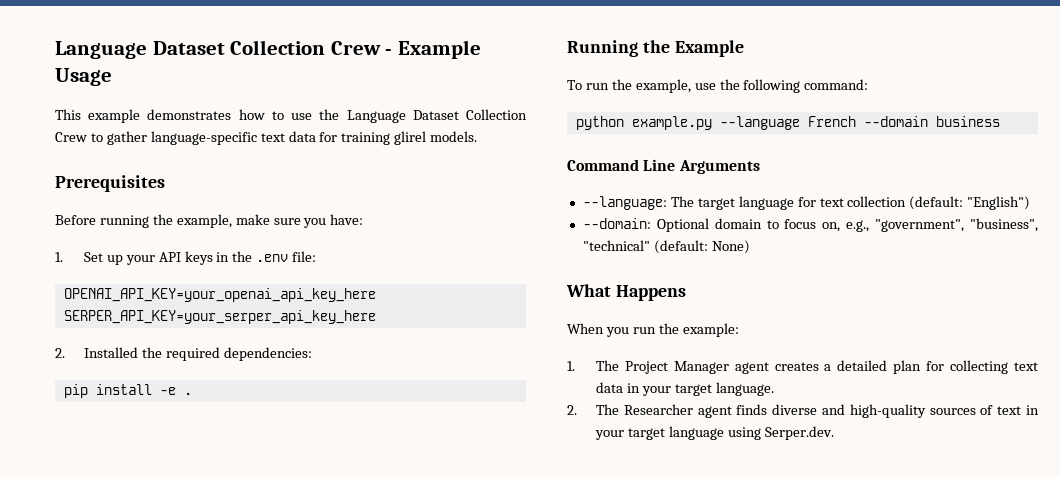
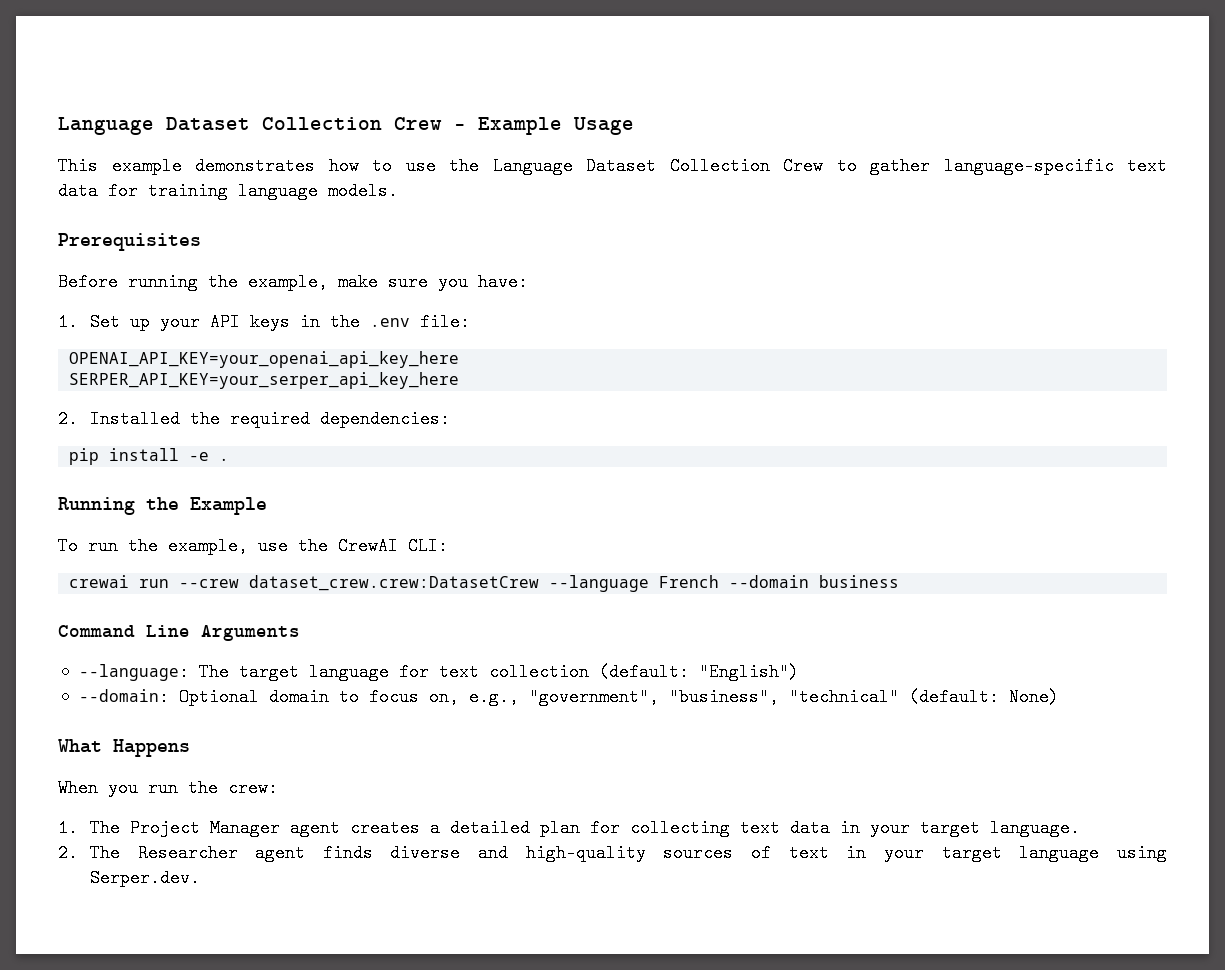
- This example demonstrates how to use the Language Dataset Collection Crew to gather language-specific text data for training glirel models.
+ This example demonstrates how to use the Language Dataset Collection Crew to gather language-specific text data for training language models.
- To run the example, use the following command:
- python example.py --language French --domain business
+ To run the example, use the CrewAI CLI:
+ crewai run --crew dataset_crew.crew:DatasetCrew --language French --domain business
- When you run the example:
+ When you run the crew:

